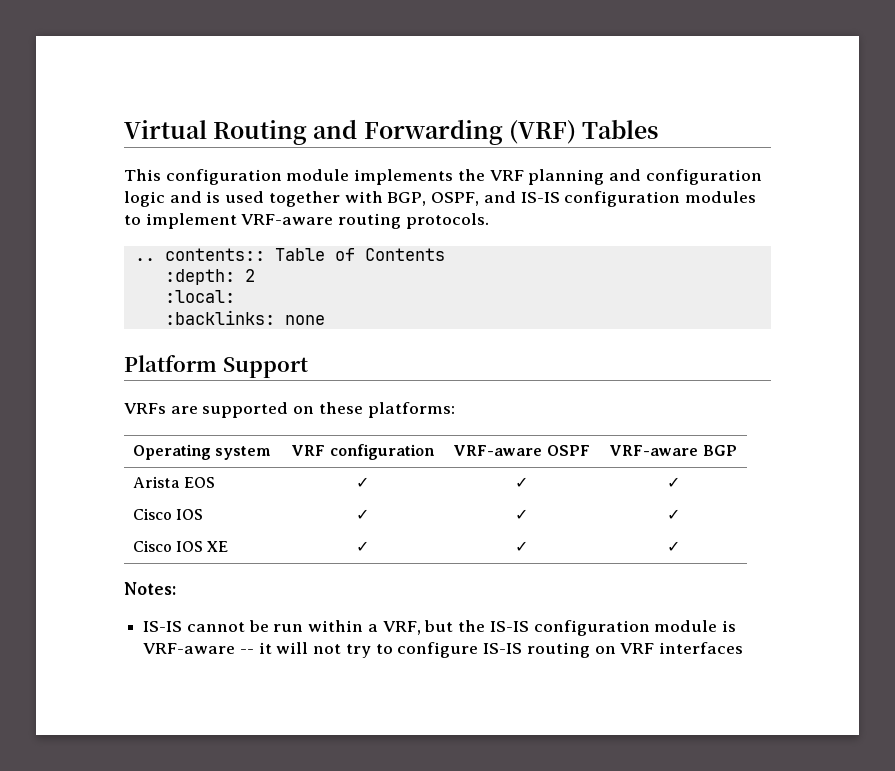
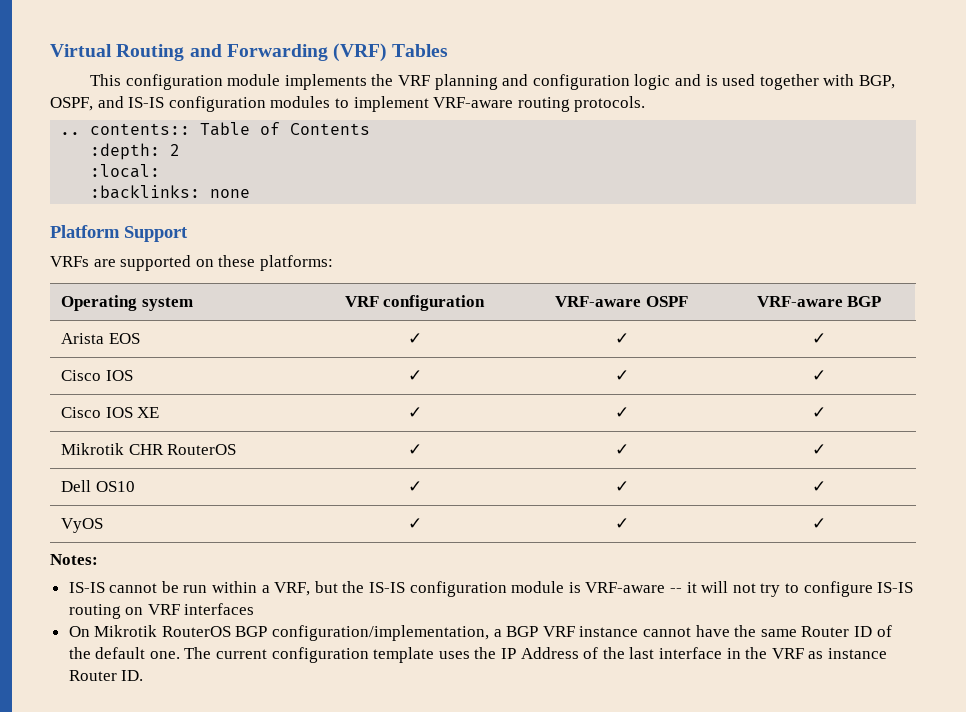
+ Mikrotik CHR RouterOS | ✓ | ✓ | ✓
+ Dell OS10 | ✓ | ✓ | ✓
+ VyOS | ✓ | ✓ | ✓
+ On Mikrotik RouterOS BGP configuration/implementation, a BGP VRF instance cannot have the same Router ID of the default one. The current configuration template uses the IP Address of the last interface in the VRF as instance Router ID.

